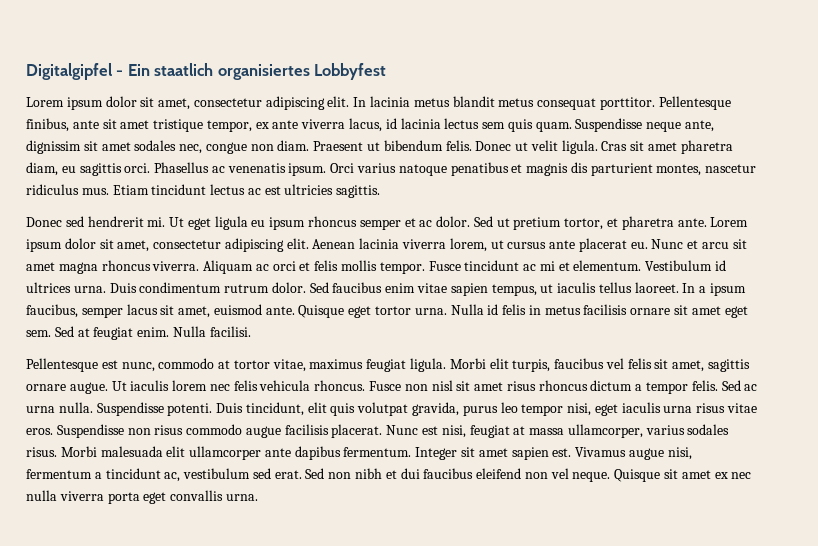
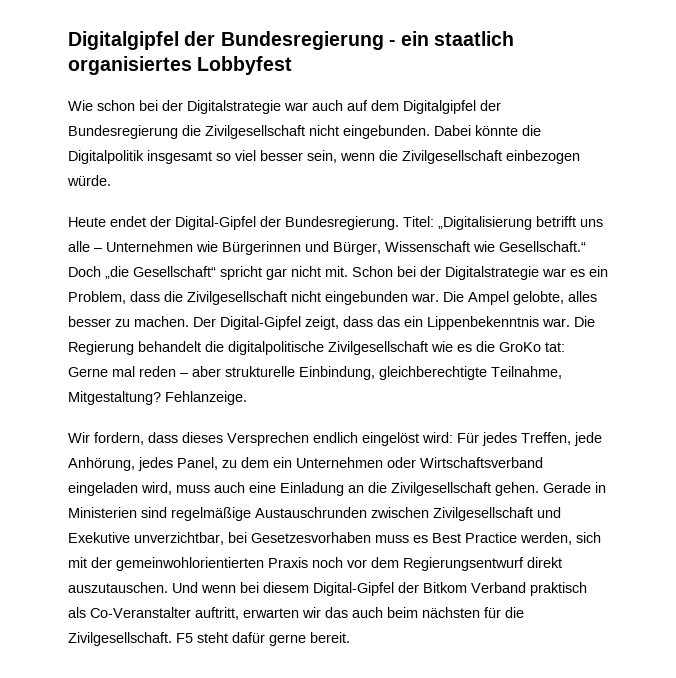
- Digitalgipfel - Ein staatlich organisiertes Lobbyfest
+ Digitalgipfel der Bundesregierung - ein staatlich organisiertes Lobbyfest
- Lorem ipsum dolor sit amet, consectetur adipiscing elit. In lacinia metus blandit metus consequat porttitor. Pellentesque finibus, ante sit amet tristique tempor, ex ante viverra lacus, id lacinia lectus sem quis quam. Suspendisse neque ante, dignissim sit amet sodales nec, congue non diam. Praesent ut bibendum felis. Donec ut velit ligula. Cras sit amet pharetra diam, eu sagittis orci. Phasellus ac venenatis ipsum. Orci varius natoque penatibus et magnis dis parturient montes, nascetur ridiculus mus. Etiam tincidunt lectus ac est ultricies sagittis.
- Donec sed hendrerit mi. Ut eget ligula eu ipsum rhoncus semper et ac dolor. Sed ut pretium tortor, et pharetra ante. Lorem ipsum dolor sit amet, consectetur adipiscing elit. Aenean lacinia viverra lorem, ut cursus ante placerat eu. Nunc et arcu sit amet magna rhoncus viverra. Aliquam ac orci et felis mollis tempor. Fusce tincidunt ac mi et elementum. Vestibulum id ultrices urna. Duis condimentum rutrum dolor. Sed faucibus enim vitae sapien tempus, ut iaculis tellus laoreet. In a ipsum faucibus, semper lacus sit amet, euismod ante. Quisque eget tortor urna. Nulla id felis in metus facilisis ornare sit amet eget sem. Sed at feugiat enim. Nulla facilisi.
- Pellentesque est nunc, commodo at tortor vitae, maximus feugiat ligula. Morbi elit turpis, faucibus vel felis sit amet, sagittis ornare augue. Ut iaculis lorem nec felis vehicula rhoncus. Fusce non nisl sit amet risus rhoncus dictum a tempor felis. Sed ac urna nulla. Suspendisse potenti. Duis tincidunt, elit quis volutpat gravida, purus leo tempor nisi, eget iaculis urna risus vitae eros. Suspendisse non risus commodo augue facilisis placerat. Nunc est nisi, feugiat at massa ullamcorper, varius sodales risus. Morbi malesuada elit ullamcorper ante dapibus fermentum. Integer sit amet sapien est. Vivamus augue nisi, fermentum a tincidunt ac, vestibulum sed erat. Sed non nibh et dui faucibus eleifend non vel neque. Quisque sit amet ex nec nulla viverra porta eget convallis urna.
+ Wie schon bei der Digitalstrategie war auch auf dem Digitalgipfel der Bundesregierung die Zivilgesellschaft nicht eingebunden. Dabei könnte die Digitalpolitik insgesamt so viel besser sein, wenn die Zivilgesellschaft einbezogen würde.
+ Heute endet der Digital-Gipfel der Bundesregierung. Titel: „Digitalisierung betrifft uns alle – Unternehmen wie Bürgerinnen und Bürger, Wissenschaft wie Gesellschaft.“ Doch „die Gesellschaft“ spricht gar nicht mit. Schon bei der Digitalstrategie war es ein Problem, dass die Zivilgesellschaft nicht eingebunden war. Die Ampel gelobte, alles besser zu machen. Der Digital-Gipfel zeigt, dass das ein Lippenbekenntnis war. Die Regierung behandelt die digitalpolitische Zivilgesellschaft wie es die GroKo tat: Gerne mal reden – aber strukturelle Einbindung, gleichberechtigte Teilnahme, Mitgestaltung? Fehlanzeige.
+ Wir fordern, dass dieses Versprechen endlich eingelöst wird: Für jedes Treffen, jede Anhörung, jedes Panel, zu dem ein Unternehmen oder Wirtschaftsverband eingeladen wird, muss auch eine Einladung an die Zivilgesellschaft gehen. Gerade in Ministerien sind regelmäßige Austauschrunden zwischen Zivilgesellschaft und Exekutive unverzichtbar, bei Gesetzesvorhaben muss es Best Practice werden, sich mit der gemeinwohlorientierten Praxis noch vor dem Regierungsentwurf direkt auszutauschen. Und wenn bei diesem Digital-Gipfel der Bitkom Verband praktisch als Co-Veranstalter auftritt, erwarten wir das auch beim nächsten für die Zivilgesellschaft. F5 steht dafür gerne bereit.

